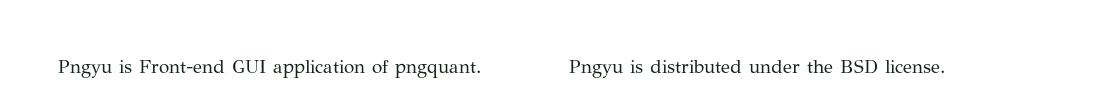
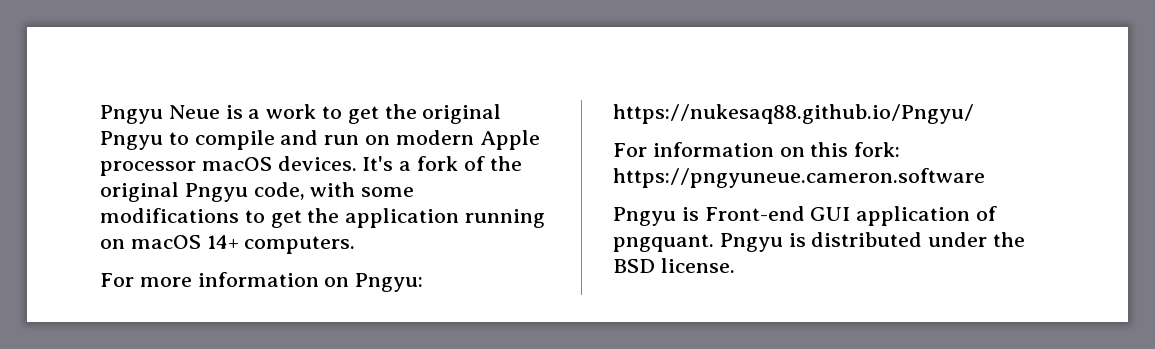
+ Pngyu Neue is a work to get the original Pngyu to compile and run on modern Apple processor macOS devices. It's a fork of the original Pngyu code, with some modifications to get the application running on macOS 14+ computers.
+ For more information on Pngyu: https://nukesaq88.github.io/Pngyu/
+ For information on this fork: https://pngyuneue.cameron.software

